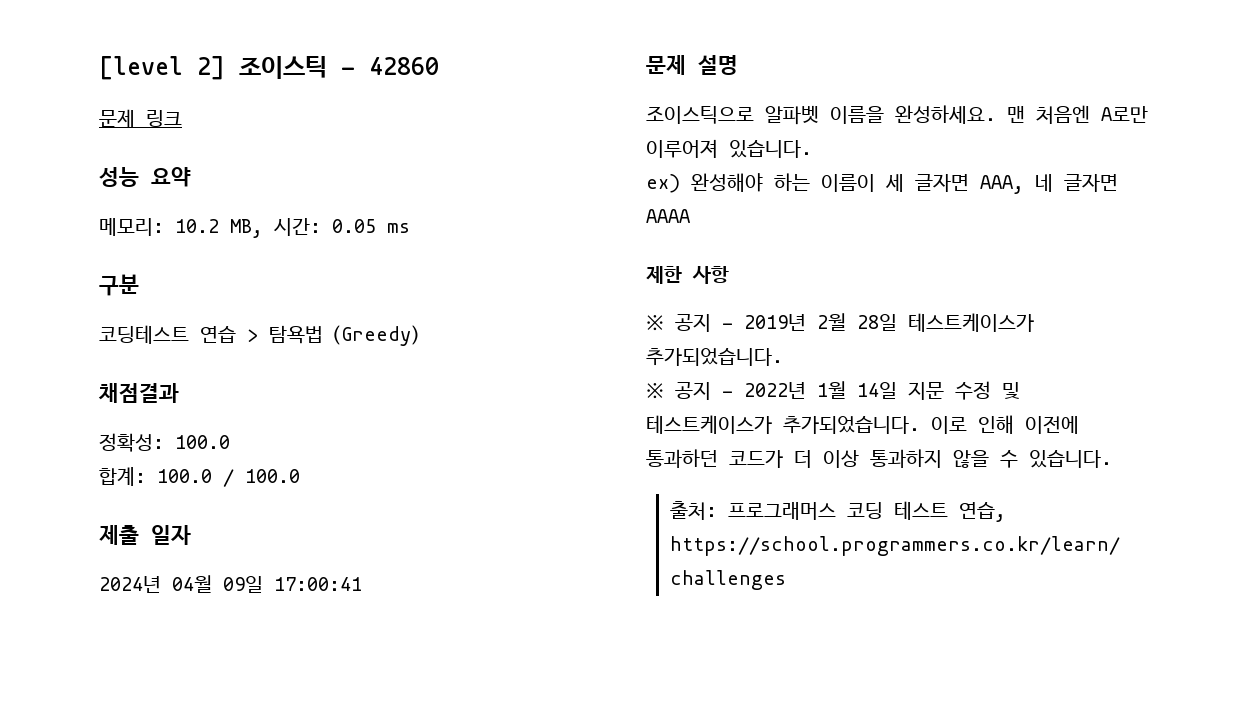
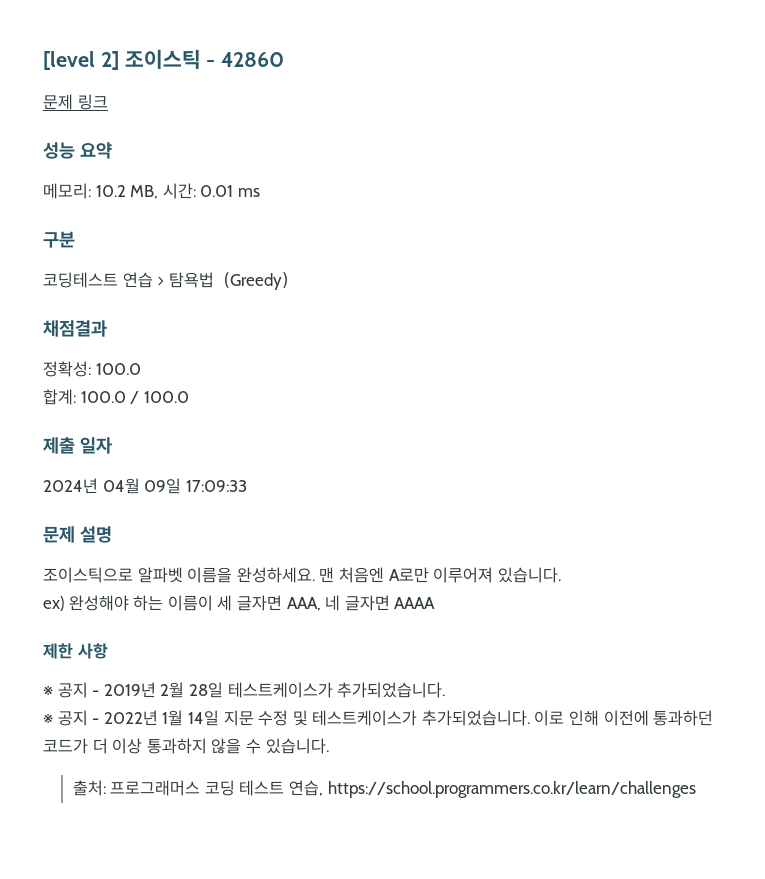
- 메모리: 10.2 MB, 시간: 0.05 ms
+ 메모리: 10.2 MB, 시간: 0.01 ms
- 2024년 04월 09일 17:00:41
+ 2024년 04월 09일 17:09:33

